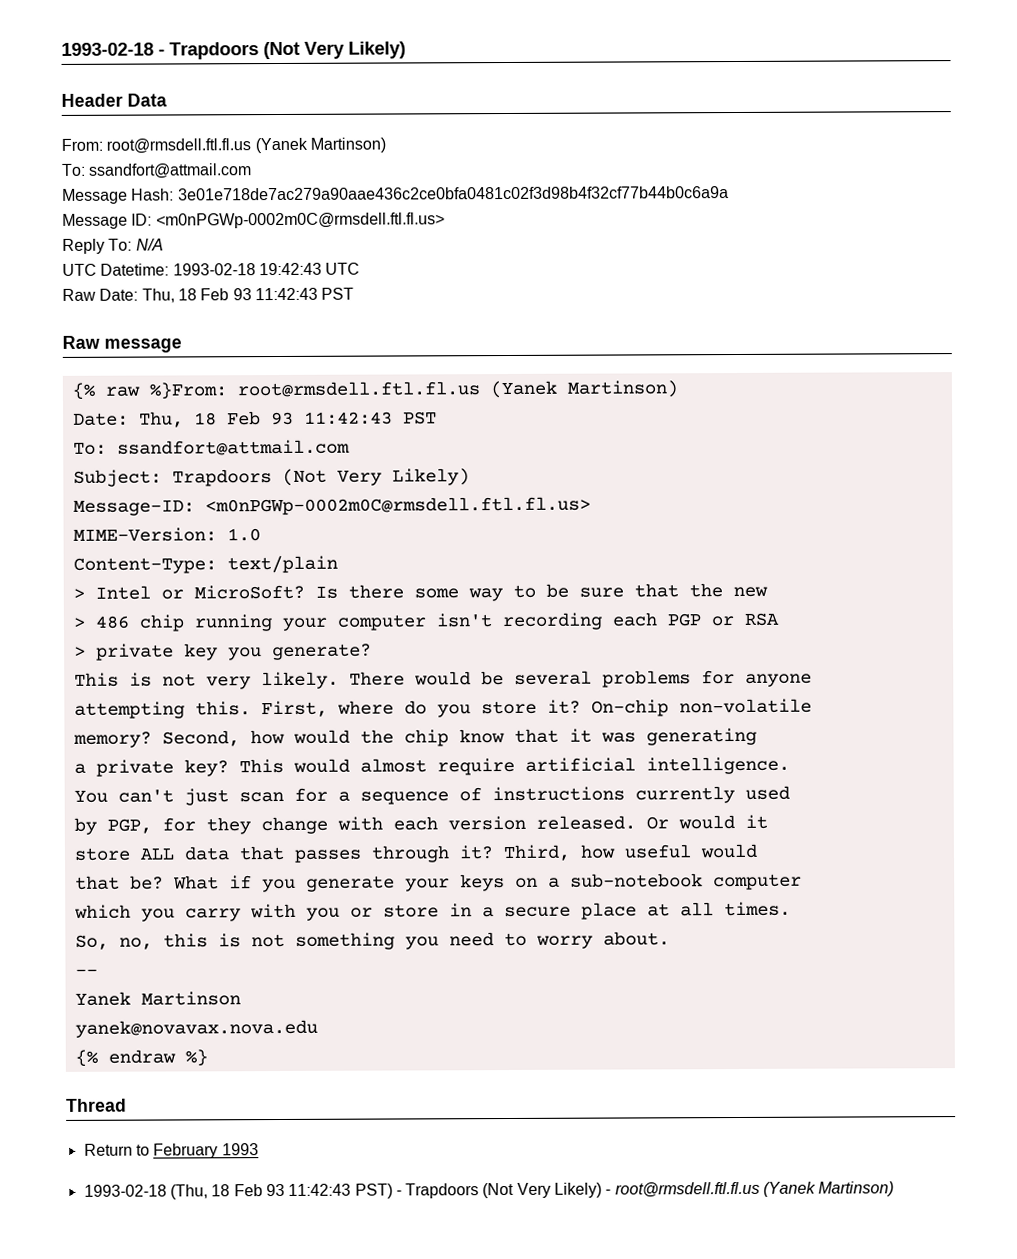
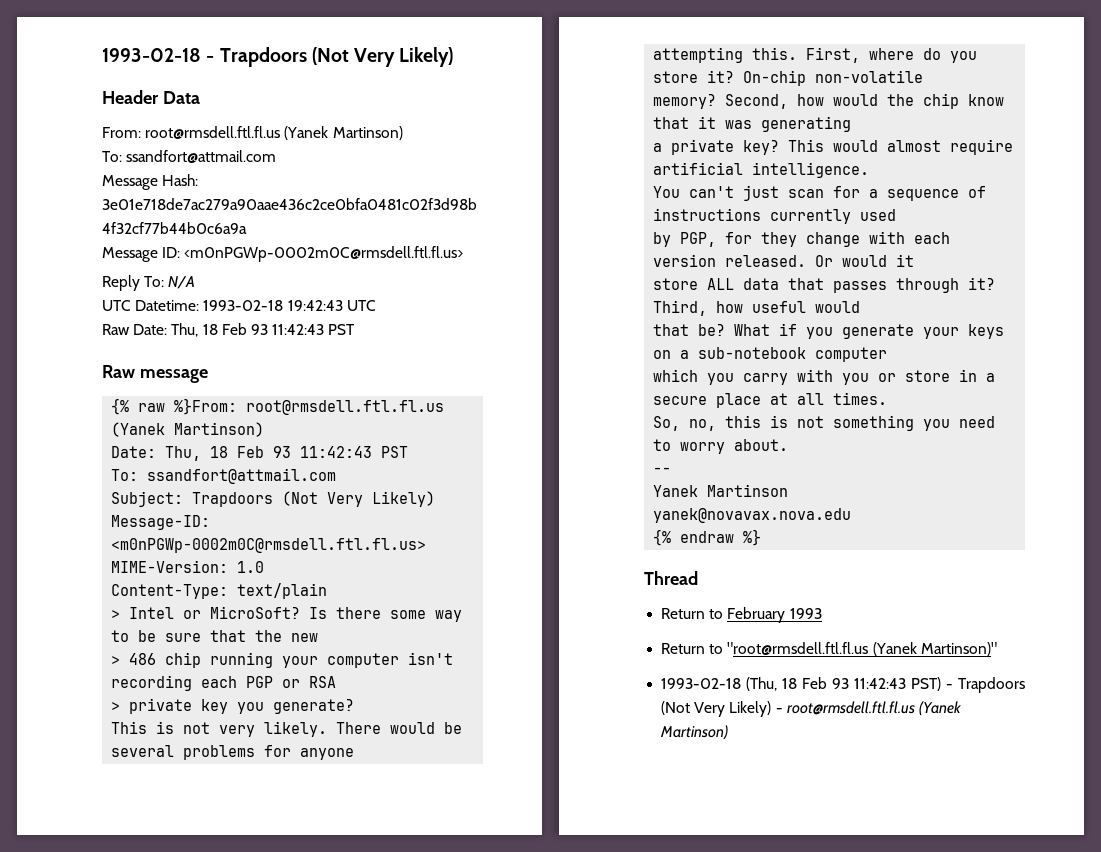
+ Return to "root@rmsdell.ftl.fl.us (Yanek Martinson)"

